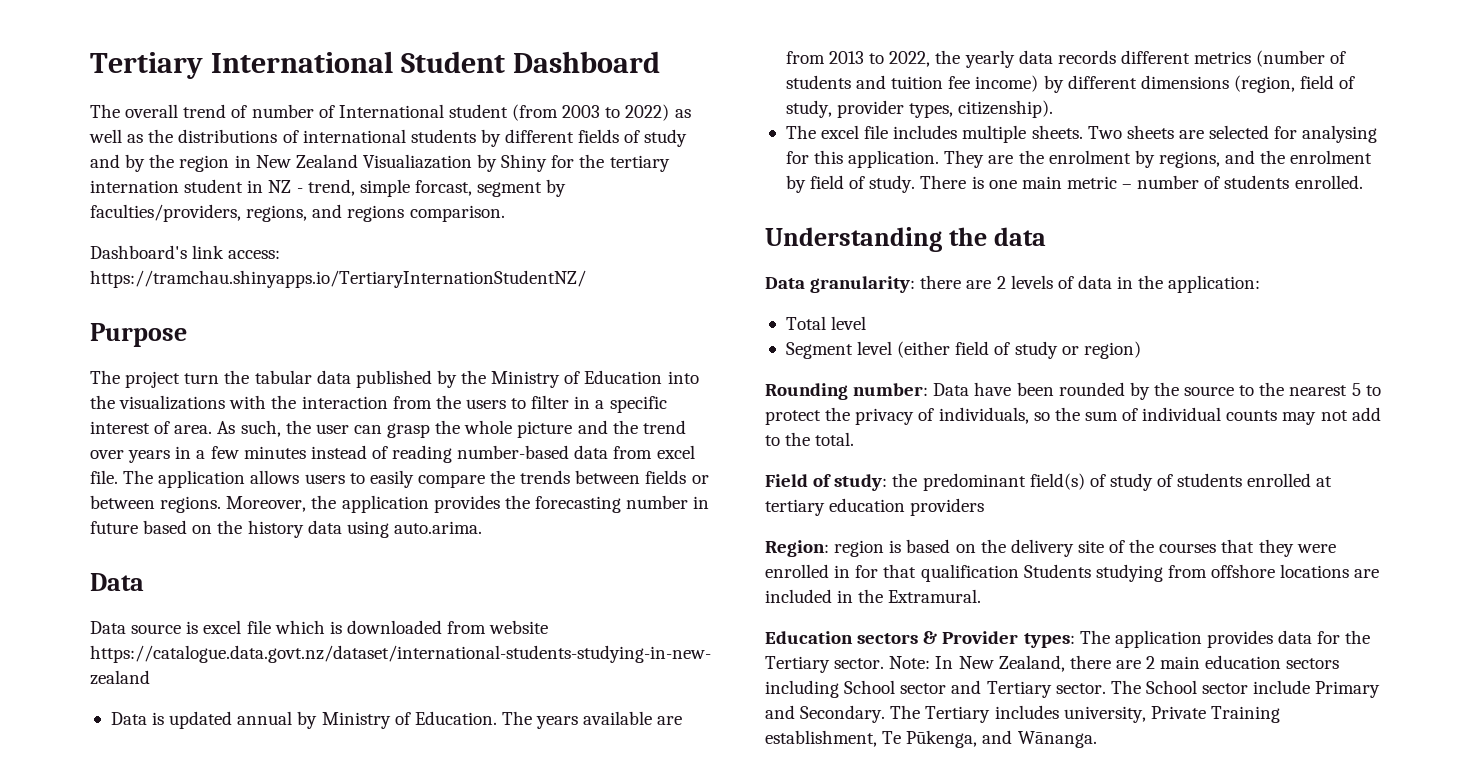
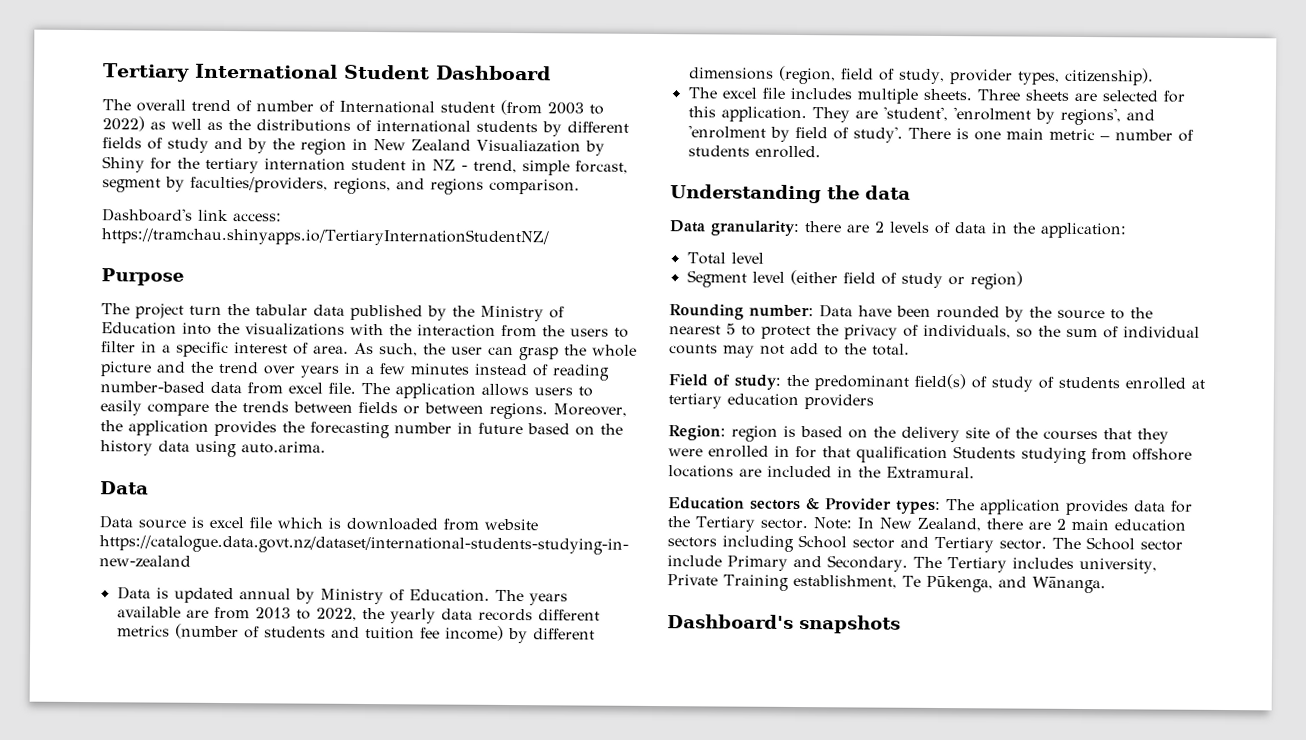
- Two sheets are selected for analysing for this application.
+ Three sheets are selected for this application.
- They are the enrolment by regions, and the enrolment by field of study.
+ They are 'student', 'enrolment by regions', and 'enrolment by field of study'.
+ Dashboard's snapshots

